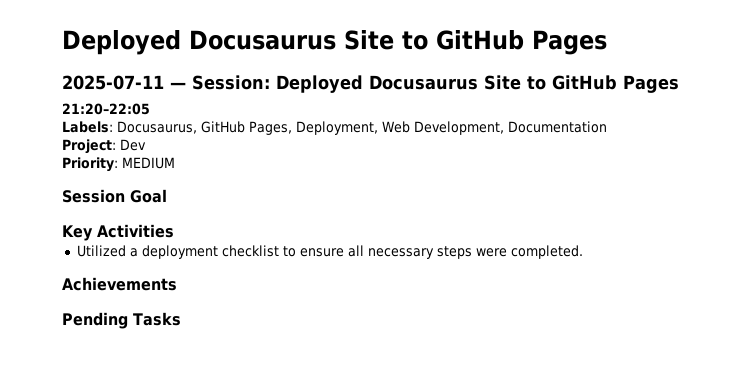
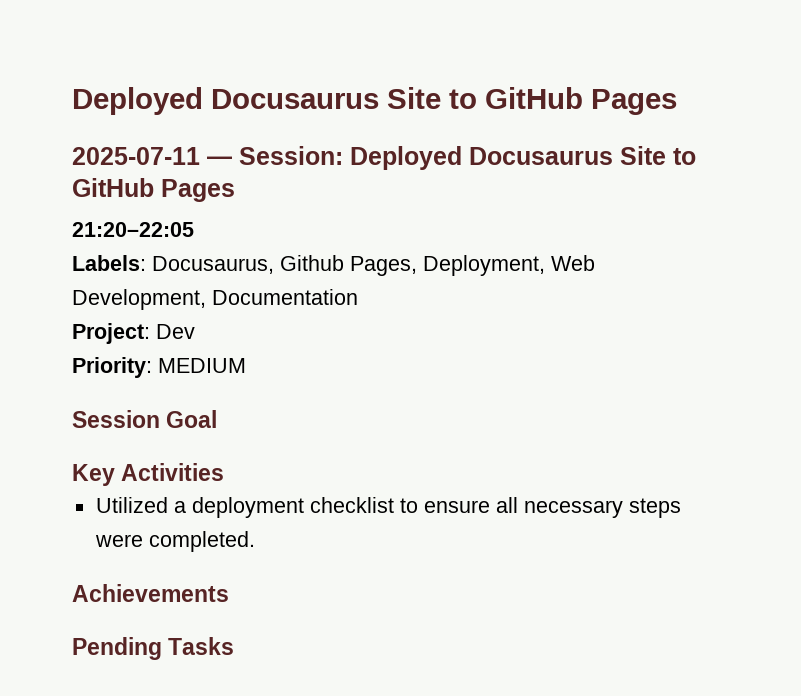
- Labels: Docusaurus, GitHub Pages, Deployment, Web Development, Documentation
+ Labels: Docusaurus, Github Pages, Deployment, Web Development, Documentation

